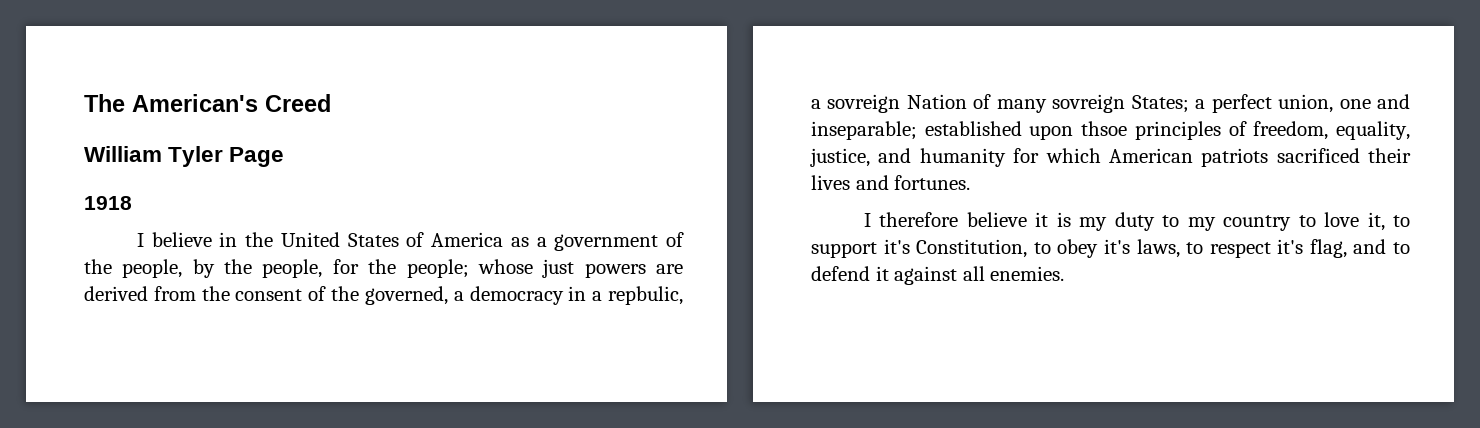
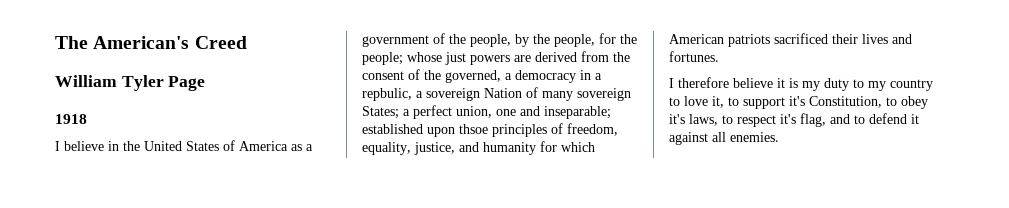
- whose just powers are derived from the consent of the governed, a democracy in a repbulic, a sovreign Nation of many sovreign States;
+ whose just powers are derived from the consent of the governed, a democracy in a repbulic, a sovereign Nation of many sovereign States;

